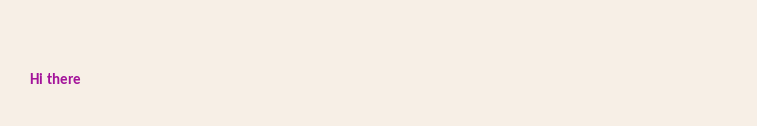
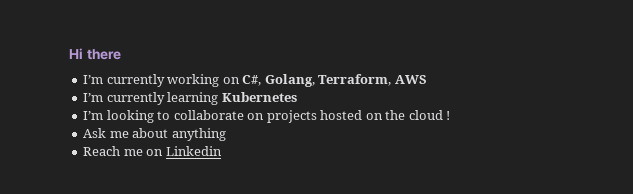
+ I’m currently working on C#, Golang, Terraform, AWS
+ I’m currently learning Kubernetes
+ I’m looking to collaborate on projects hosted on the cloud !
+ Ask me about anything
+ Reach me on Linkedin

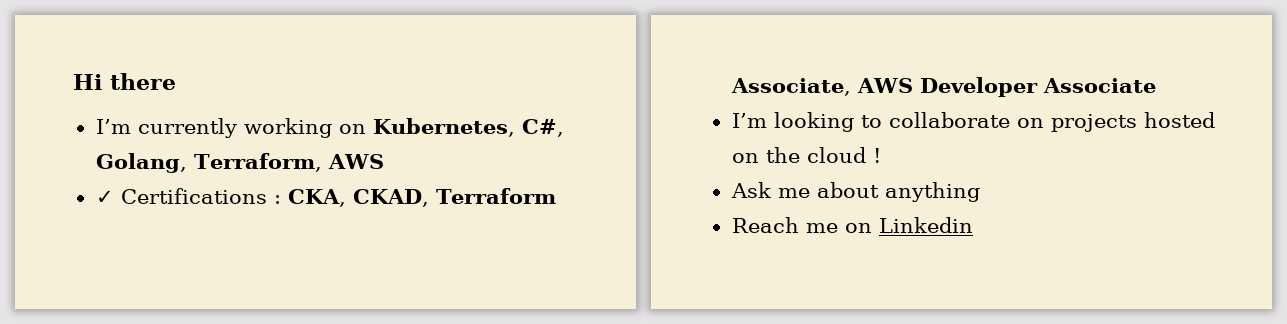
- I’m currently working on C#, Golang, Terraform, AWS
+ I’m currently working on Kubernetes, C#, Golang, Terraform, AWS
- I’m currently learning Kubernetes
+ ✓ Certifications : CKA, CKAD, Terraform Associate, AWS Developer Associate

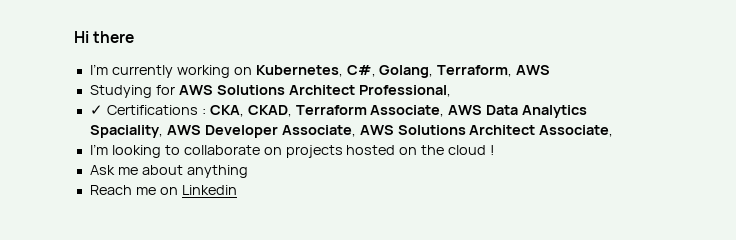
+ Studying for AWS Solutions Architect Professional,
- ✓ Certifications : CKA, CKAD, Terraform Associate, AWS Developer Associate
+ ✓ Certifications : CKA, CKAD, Terraform Associate, AWS Data Analytics Spaciality, AWS Developer Associate, AWS Solutions Architect Associate,

